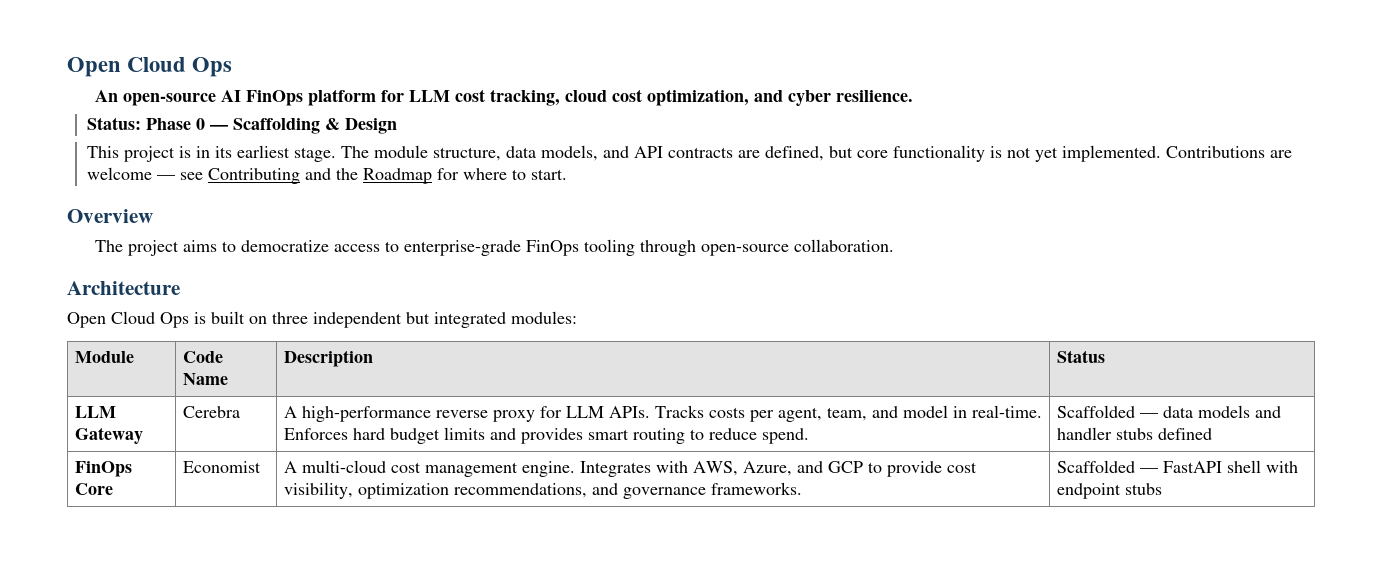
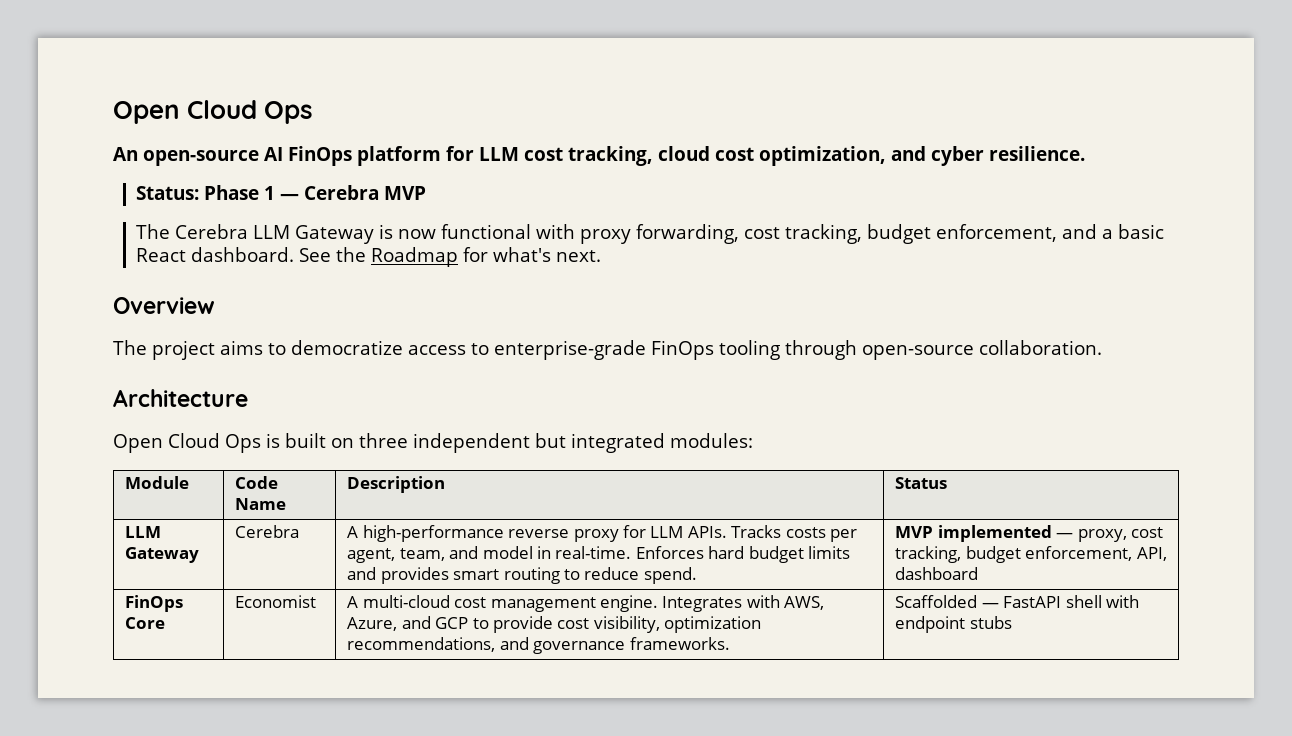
- Status: Phase 0 — Scaffolding & Design
- This project is in its earliest stage. The module structure, data models, and API contracts are defined, but core functionality is not yet implemented. Contributions are welcome — see Contributing and the Roadmap for where to start.
+ Status: Phase 1 — Cerebra MVP
+ The Cerebra LLM Gateway is now functional with proxy forwarding, cost tracking, budget enforcement, and a basic React dashboard. See the Roadmap for what's next.
- LLM Gateway | Cerebra | A high-performance reverse proxy for LLM APIs. Tracks costs per agent, team, and model in real-time. Enforces hard budget limits and provides smart routing to reduce spend. | Scaffolded — data models and handler stubs defined
+ LLM Gateway | Cerebra | A high-performance reverse proxy for LLM APIs. Tracks costs per agent, team, and model in real-time. Enforces hard budget limits and provides smart routing to reduce spend. | MVP implemented — proxy, cost tracking, budget enforcement, API, dashboard

